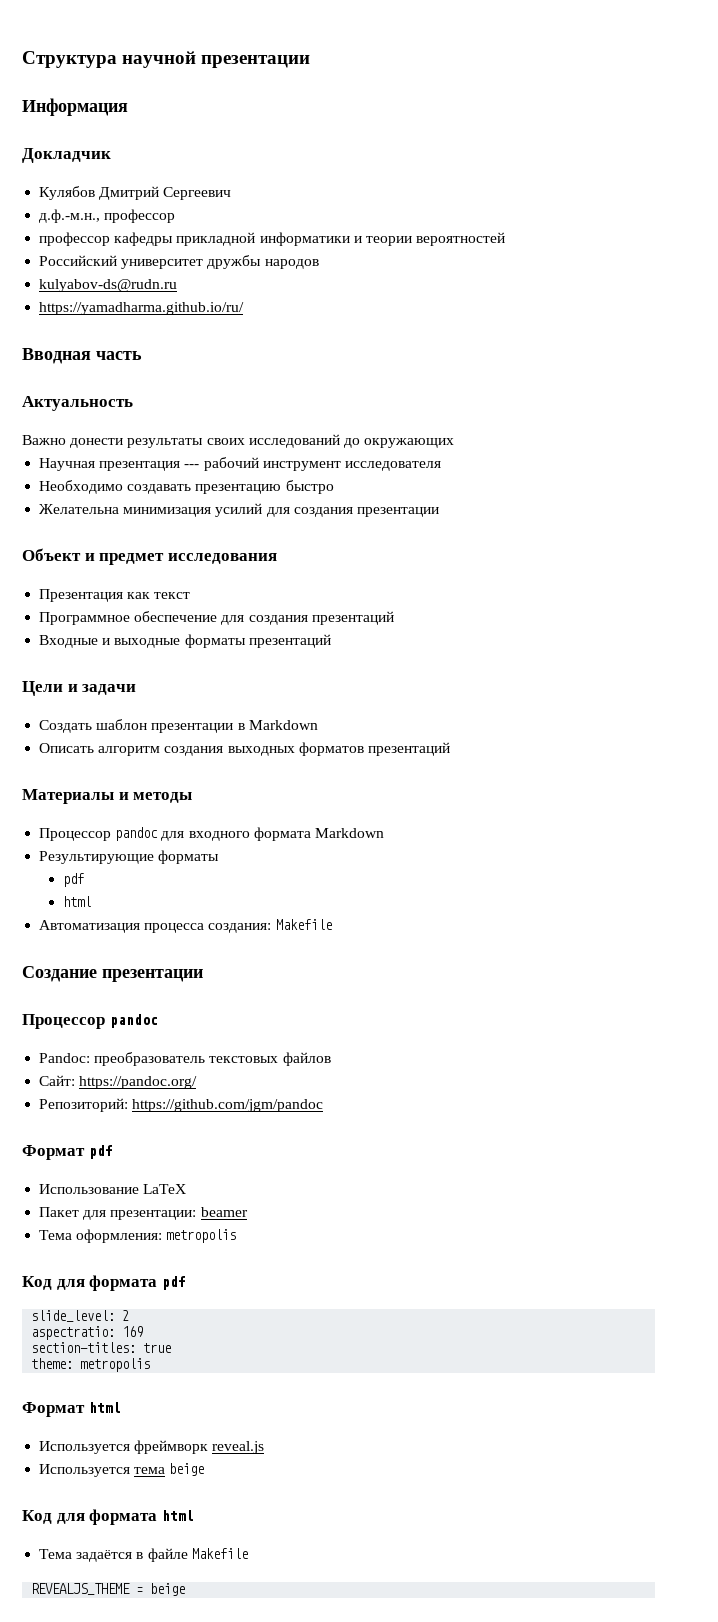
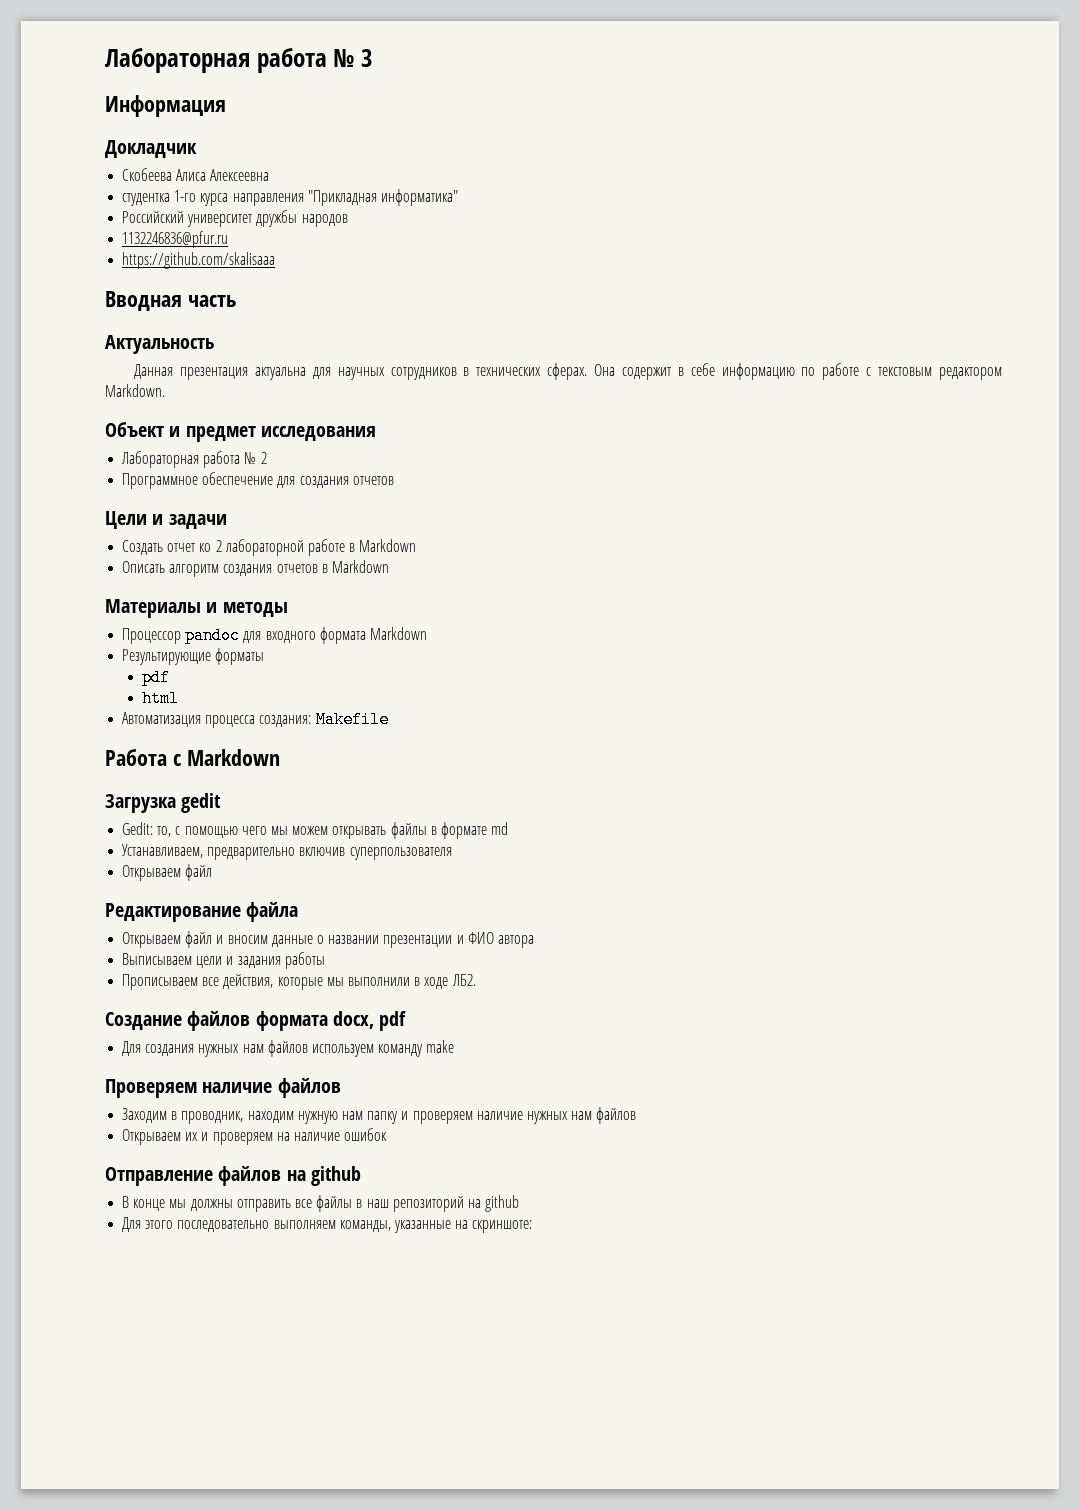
- Структура научной презентации
+ Лабораторная работа № 3
  Информация
  Докладчик
- Кулябов Дмитрий Сергеевич
- д.ф.-м.н., профессор
- профессор кафедры прикладной информатики и теории вероятностей
+ Скобеева Алиса Алексеевна
+ студентка 1-го курса направления "Прикладная информатика"
- kulyabov-ds@rudn.ru
- https://yamadharma.github.io/ru/
+ 1132246836@pfur.ru
+ https://github.com/skalisaaa
- Важно донести результаты своих исследований до окружающих
- Научная презентация --- рабочий инструмент исследователя
- Необходимо создавать презентацию быстро
- Желательна минимизация усилий для создания презентации
+ Данная презентация актуальна для научных сотрудников в технических сферах. Она содержит в себе информацию по работе с текстовым редактором Markdown.
- Презентация как текст
+ Лабораторная работа № 2
- Программное обеспечение для создания презентаций
- Входные и выходные форматы презентаций
+ Программное обеспечение для создания отчетов
- Создать шаблон презентации в Markdown
+ Создать отчет ко 2 лабораторной работе в Markdown
- Описать алгоритм создания выходных форматов презентаций
+ Описать алгоритм создания отчетов в Markdown
- Создание презентации
- Процессор pandoc
- Pandoc: преобразователь текстовых файлов
- Сайт: https://pandoc.org/
- Репозиторий: https://github.com/jgm/pandoc
- Формат pdf
- Использование LaTeX
- Пакет для презентации: beamer
- Тема оформления: metropolis
- Код для формата pdf
- slide_level: 2
- aspectratio: 169
- section-titles: true
- theme: metropolis
- Формат html
- Используется фреймворк reveal.js
- Используется тема beige
- Код для формата html
- Тема задаётся в файле Makefile
- REVEALJS_THEME = beige
+ Работа с Markdown
+ Загрузка gedit
+ Gedit: то, с помощью чего мы можем открывать файлы в формате md
+ Устанавливаем, предварительно включив суперпользователя
+ Открываем файл
+ Редактирование файла
+ Открываем файл и вносим данные о названии презентации и ФИО автора
+ Выписываем цели и задания работы
+ Прописываем все действия, которые мы выполнили в ходе ЛБ2.
+ Создание файлов формата docx, pdf
+ Для создания нужных нам файлов используем команду make
+ Проверяем наличие файлов
+ Заходим в проводник, находим нужную нам папку и проверяем наличие нужных нам файлов
+ Открываем их и проверяем на наличие ошибок
+ Отправление файлов на github
+ В конце мы должны отправить все файлы в наш репозиторий на github
+ Для этого последовательно выполняем команды, указанные на скриншоте:

